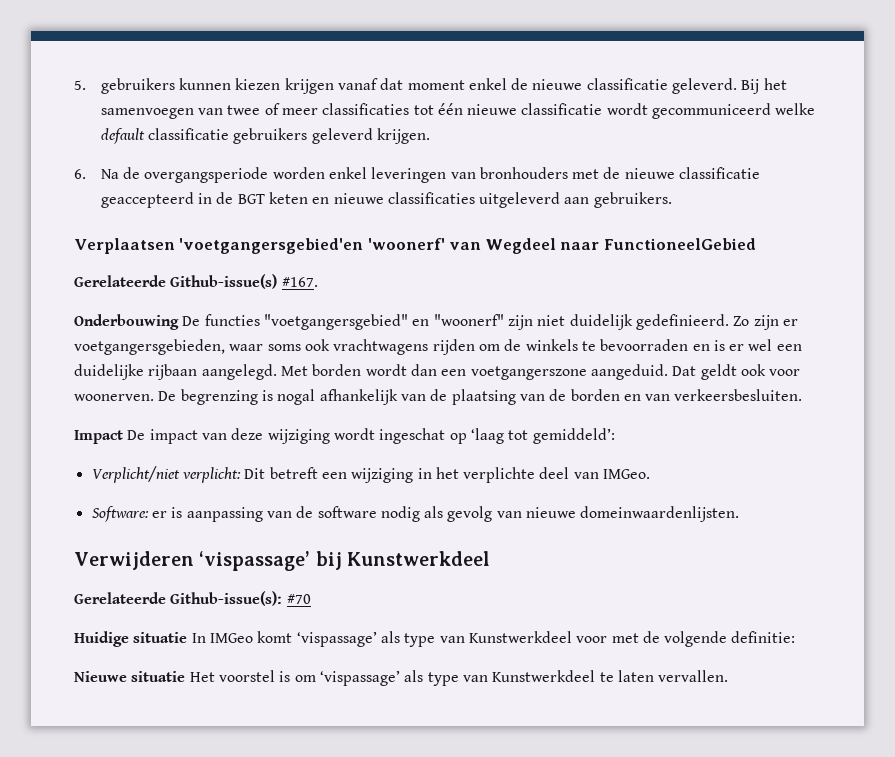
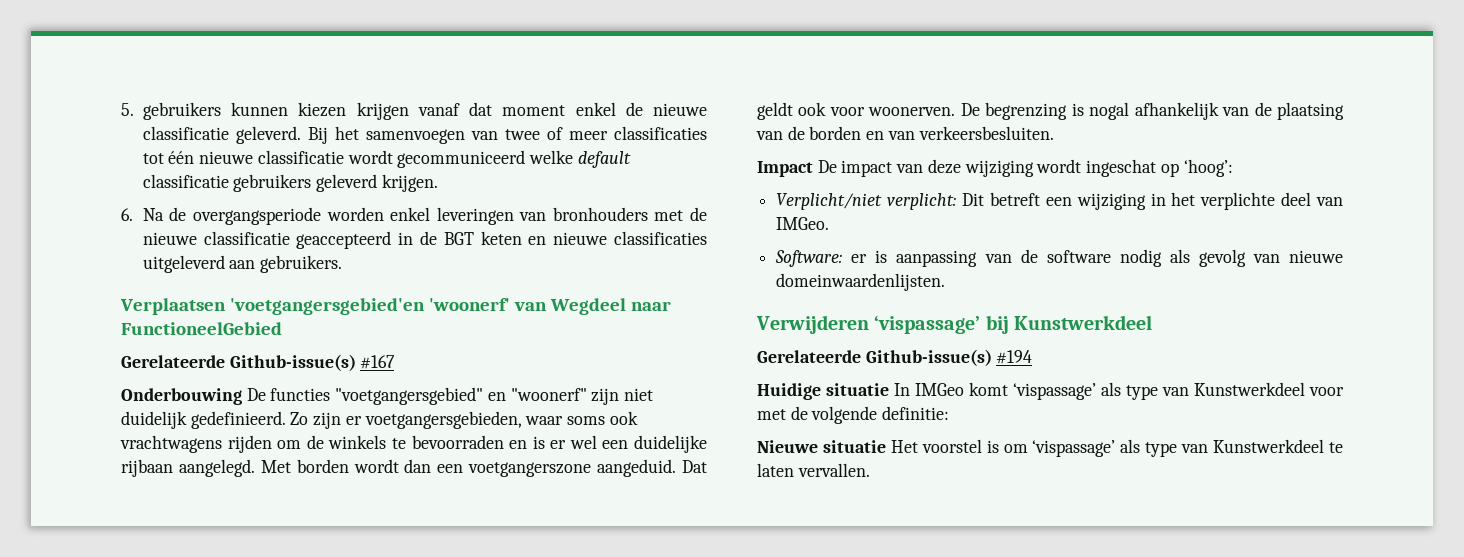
- Gerelateerde Github-issue(s) #167.
+ Gerelateerde Github-issue(s) #167
- Impact De impact van deze wijziging wordt ingeschat op ‘laag tot gemiddeld’:
+ Impact De impact van deze wijziging wordt ingeschat op ‘hoog’:
- Gerelateerde Github-issue(s): #70
+ Gerelateerde Github-issue(s) #194

